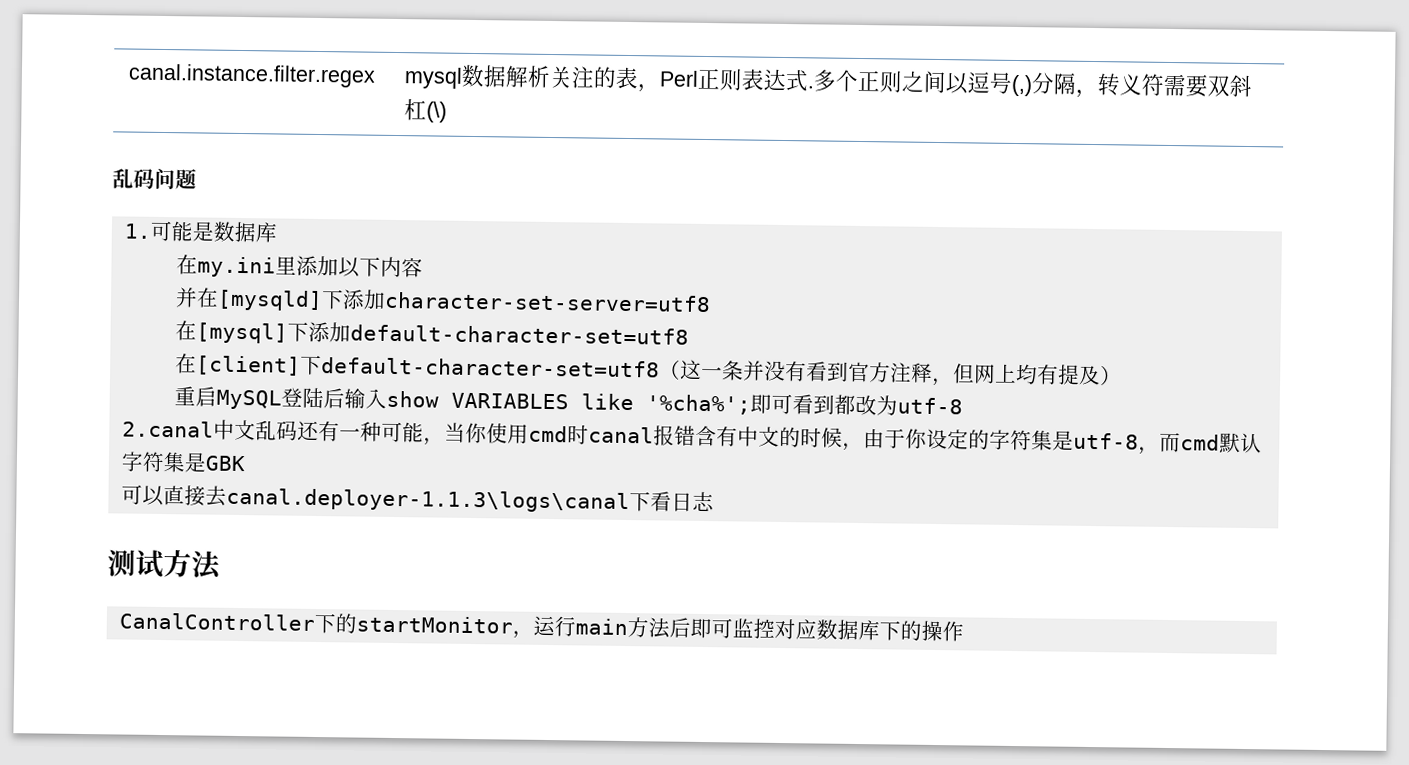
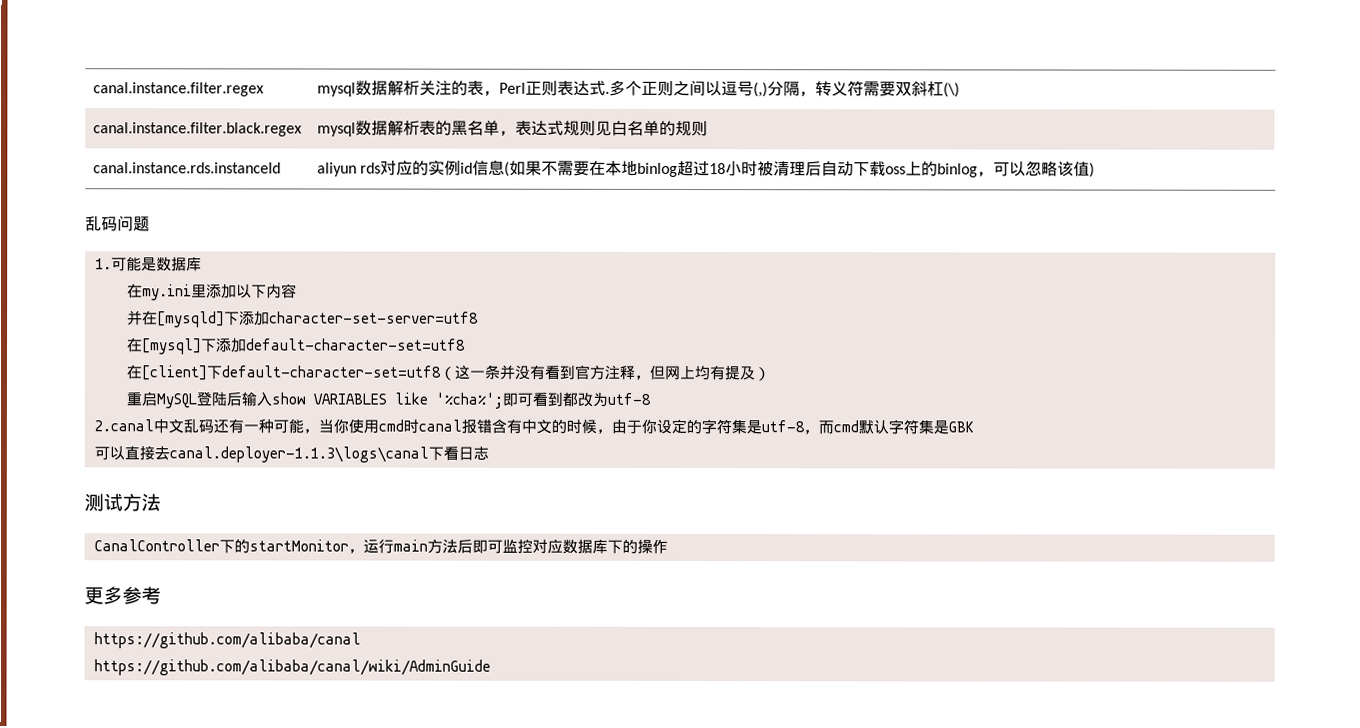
+ canal.instance.filter.black.regex | mysql数据解析表的黑名单，表达式规则见白名单的规则
+ canal.instance.rds.instanceId | aliyun rds对应的实例id信息(如果不需要在本地binlog超过18小时被清理后自动下载oss上的binlog，可以忽略该值)
+ 更多参考
+ https://github.com/alibaba/canal
+ https://github.com/alibaba/canal/wiki/AdminGuide

